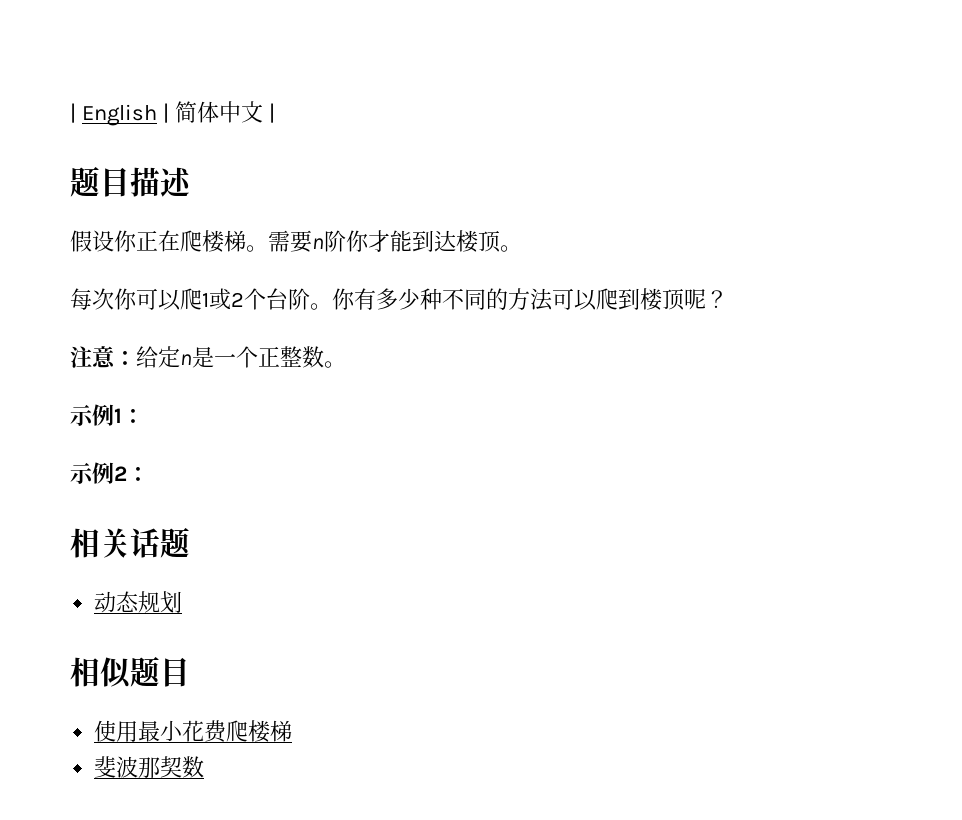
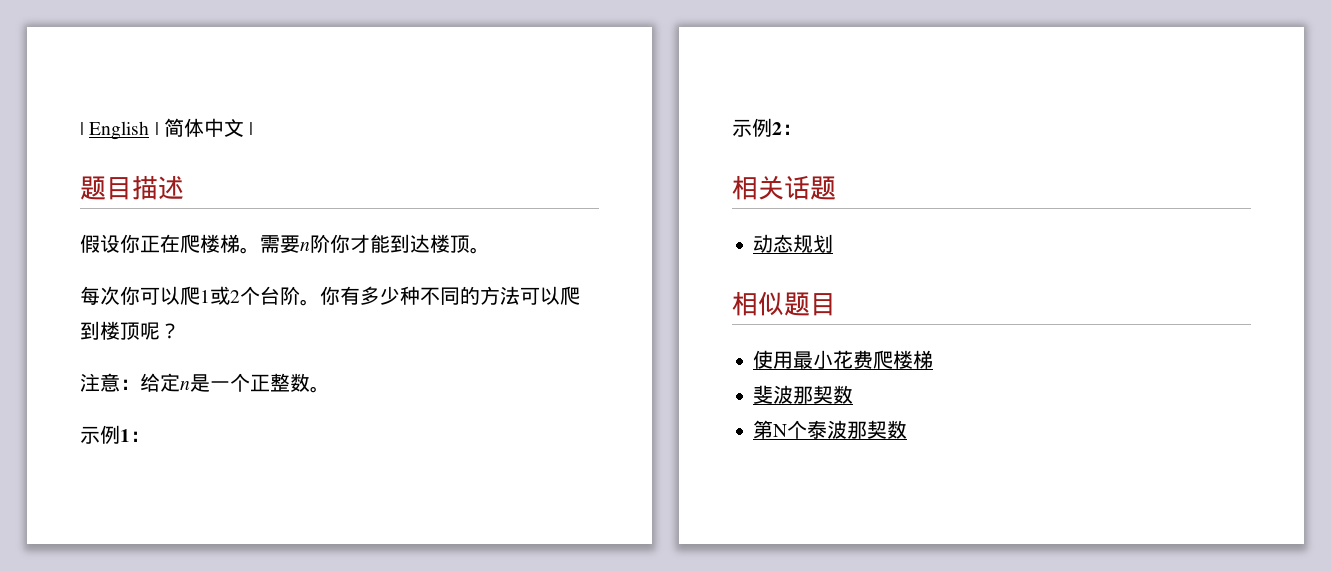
+ 第N个泰波那契数

